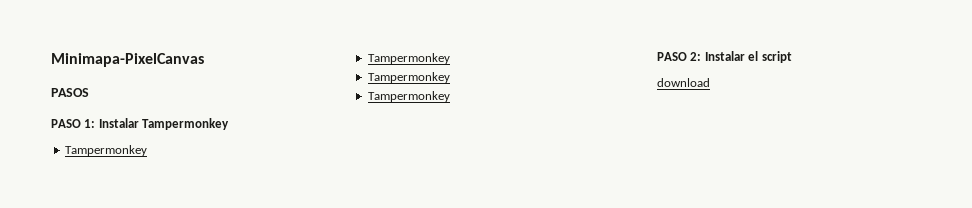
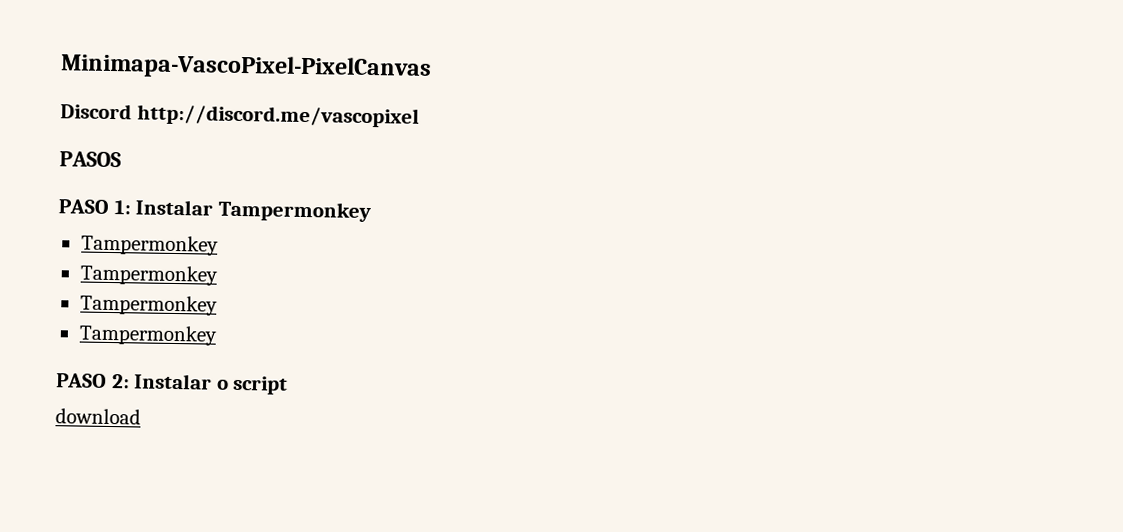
- Minimapa-PixelCanvas
+ Minimapa-VascoPixel-PixelCanvas
+ Discord http://discord.me/vascopixel
- PASO 2: Instalar el script
+ PASO 2: Instalar o script

